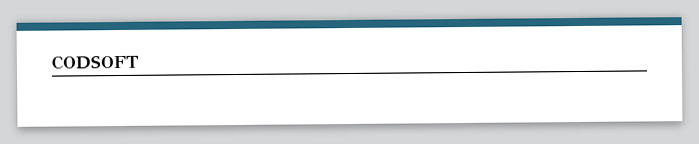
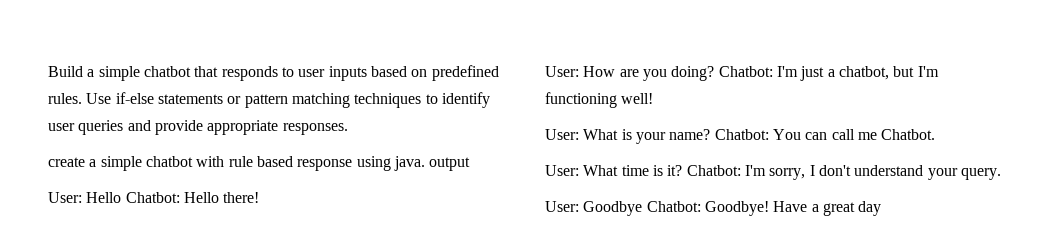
- CODSOFT
+ Build a simple chatbot that responds to user inputs based on predefined rules. Use if-else statements or pattern matching techniques to identify user queries and provide appropriate responses.
+ create a simple chatbot with rule based response using java. output
+ User: Hello Chatbot: Hello there!
+ User: How are you doing? Chatbot: I'm just a chatbot, but I'm functioning well!
+ User: What is your name? Chatbot: You can call me Chatbot.
+ User: What time is it? Chatbot: I'm sorry, I don't understand your query.
+ User: Goodbye Chatbot: Goodbye! Have a great day

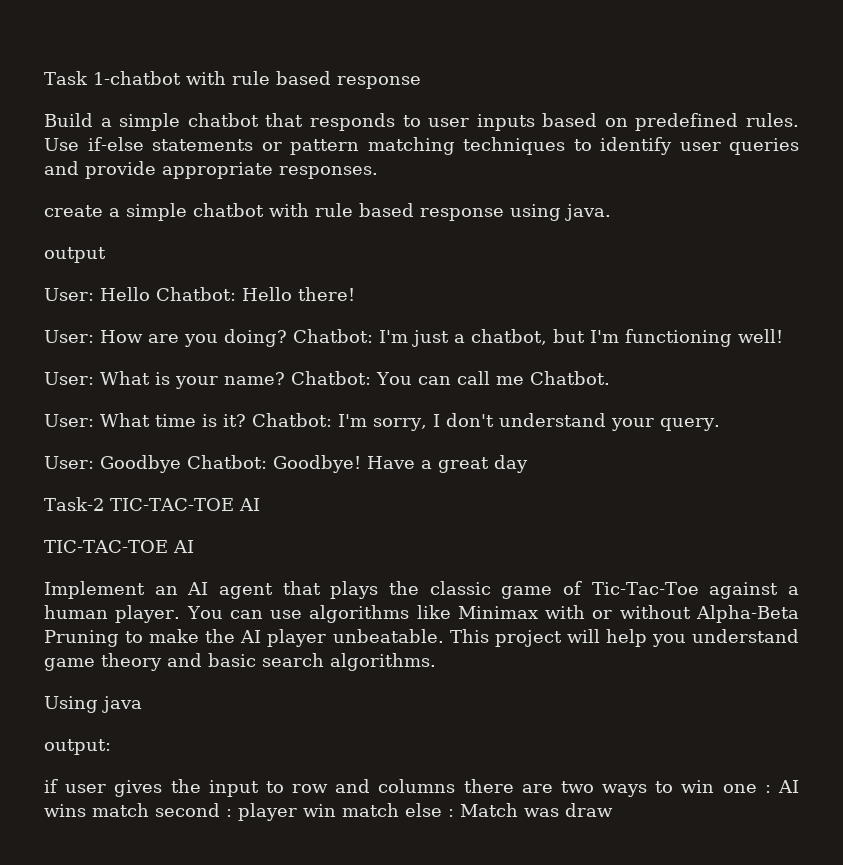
+ Task 1-chatbot with rule based response
- create a simple chatbot with rule based response using java. output
+ create a simple chatbot with rule based response using java.
+ output
+ Task-2 TIC-TAC-TOE AI
+ TIC-TAC-TOE AI
+ Implement an AI agent that plays the classic game of Tic-Tac-Toe against a human player. You can use algorithms like Minimax with or without Alpha-Beta Pruning to make the AI player unbeatable. This project will help you understand game theory and basic search algorithms.
+ Using java
+ output:
+ if user gives the input to row and columns there are two ways to win one : AI wins match second : player win match else : Match was draw

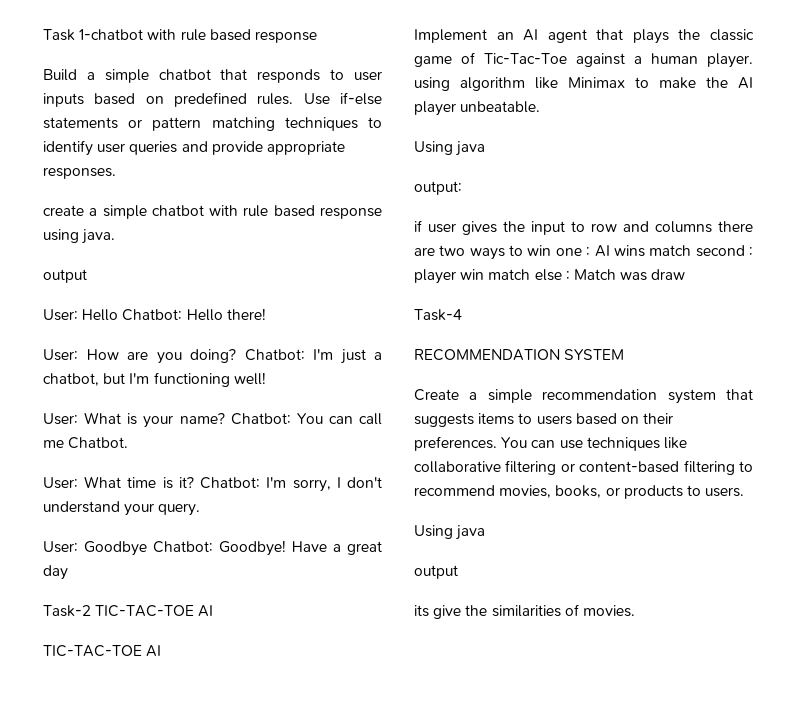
- Implement an AI agent that plays the classic game of Tic-Tac-Toe against a human player. You can use algorithms like Minimax with or without Alpha-Beta Pruning to make the AI player unbeatable. This project will help you understand game theory and basic search algorithms.
+ Implement an AI agent that plays the classic game of Tic-Tac-Toe against a human player. using algorithm like Minimax to make the AI player unbeatable.
+ Task-4
+ RECOMMENDATION SYSTEM
+ Create a simple recommendation system that suggests items to users based on their preferences. You can use techniques like collaborative filtering or content-based filtering to recommend movies, books, or products to users.
+ Using java
+ output
+ its give the similarities of movies.

